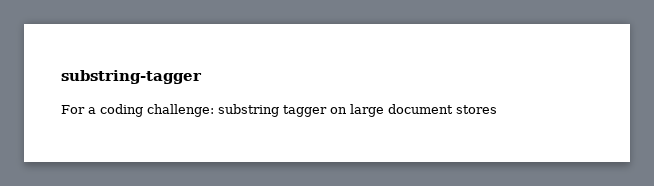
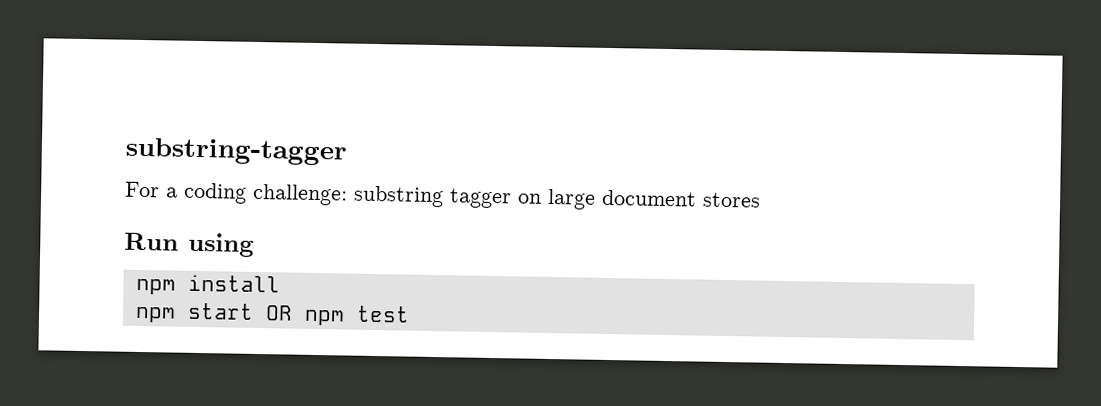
+ Run using
+ npm install
+ npm start OR npm test

